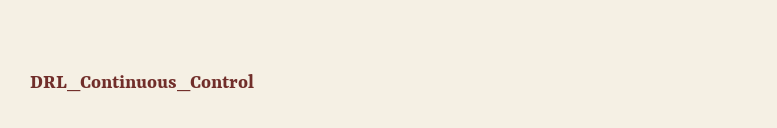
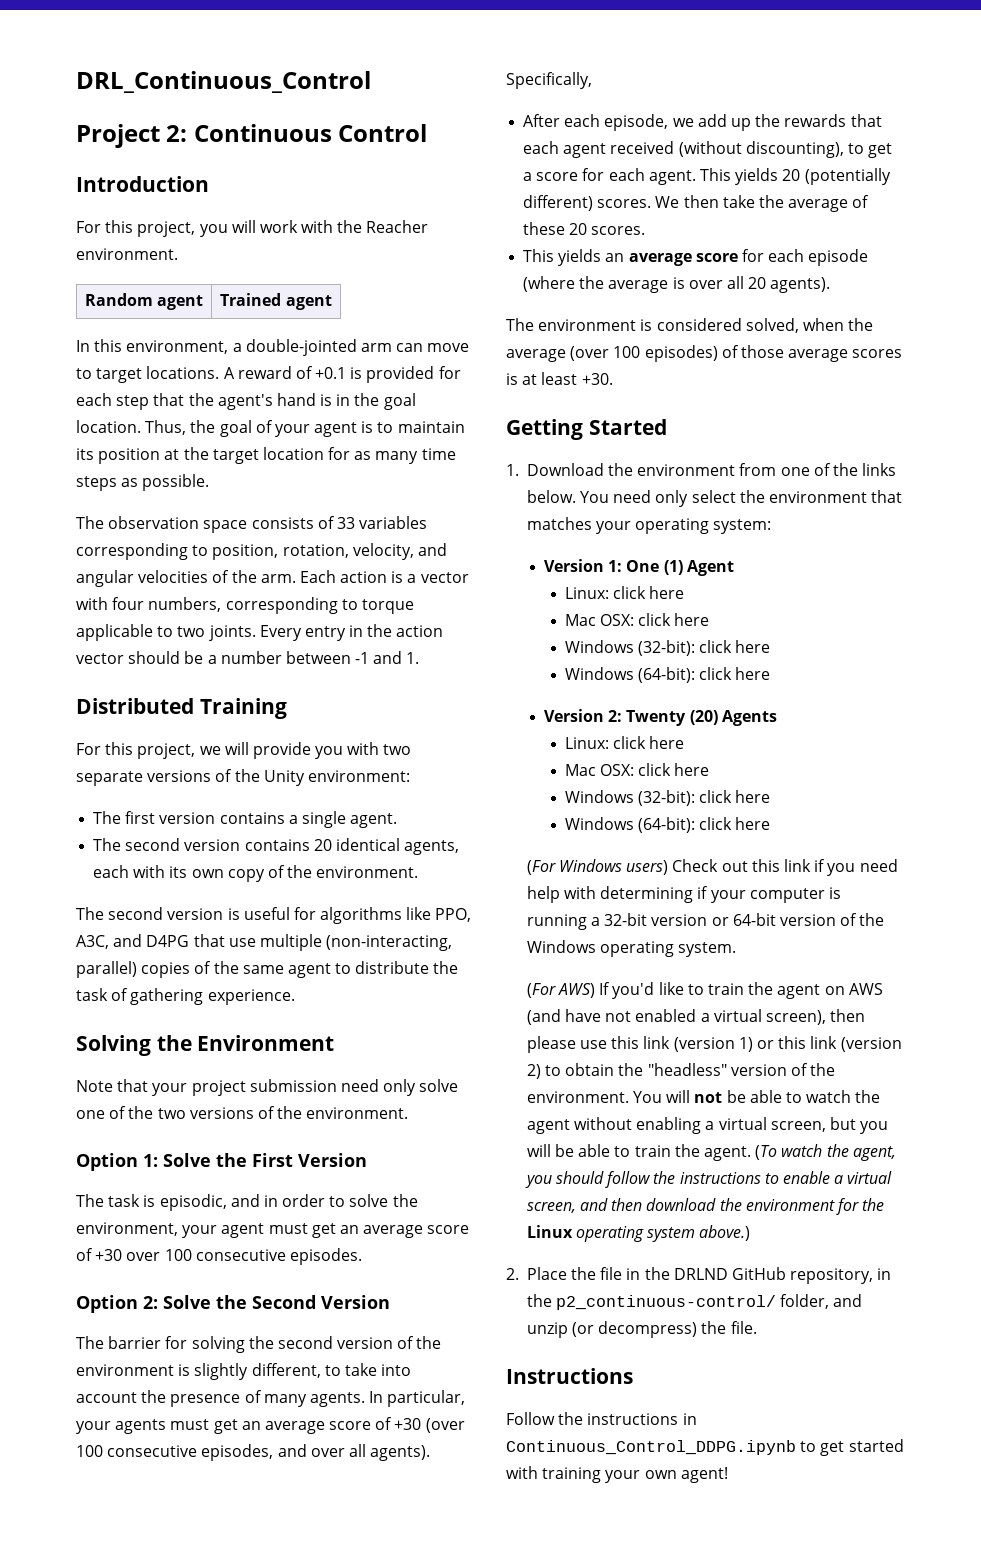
+ Project 2: Continuous Control
+ Introduction
+ For this project, you will work with the Reacher environment.
+ Random agent | Trained agent
+ In this environment, a double-jointed arm can move to target locations. A reward of +0.1 is provided for each step that the agent's hand is in the goal location. Thus, the goal of your agent is to maintain its position at the target location for as many time steps as possible.
+ The observation space consists of 33 variables corresponding to position, rotation, velocity, and angular velocities of the arm. Each action is a vector with four numbers, corresponding to torque applicable to two joints. Every entry in the action vector should be a number between -1 and 1.
+ Distributed Training
+ For this project, we will provide you with two separate versions of the Unity environment:
+ The first version contains a single agent.
+ The second version contains 20 identical agents, each with its own copy of the environment.
+ The second version is useful for algorithms like PPO, A3C, and D4PG that use multiple (non-interacting, parallel) copies of the same agent to distribute the task of gathering experience.
+ Solving the Environment
+ Note that your project submission need only solve one of the two versions of the environment.
+ Option 1: Solve the First Version
+ The task is episodic, and in order to solve the environment, your agent must get an average score of +30 over 100 consecutive episodes.
+ Option 2: Solve the Second Version
+ The barrier for solving the second version of the environment is slightly different, to take into account the presence of many agents. In particular, your agents must get an average score of +30 (over 100 consecutive episodes, and over all agents). Specifically,
+ After each episode, we add up the rewards that each agent received (without discounting), to get a score for each agent. This yields 20 (potentially different) scores. We then take the average of these 20 scores.
+ This yields an average score for each episode (where the average is over all 20 agents).
+ The environment is considered solved, when the average (over 100 episodes) of those average scores is at least +30.
+ Getting Started
+ 1. Download the environment from one of the links below. You need only select the environment that matches your operating system:
+ Version 1: One (1) Agent
+ Linux: click here
+ Mac OSX: click here
+ Windows (32-bit): click here
+ Windows (64-bit): click here
+ Version 2: Twenty (20) Agents
+ Linux: click here
+ Mac OSX: click here
+ Windows (32-bit): click here
+ Windows (64-bit): click here
+ (For Windows users) Check out this link if you need help with determining if your computer is running a 32-bit version or 64-bit version of the Windows operating system.
+ (For AWS) If you'd like to train the agent on AWS (and have not enabled a virtual screen), then please use this link (version 1) or this link (version 2) to obtain the "headless" version of the environment. You will not be able to watch the agent without enabling a virtual screen, but you will be able to train the agent. (To watch the agent, you should follow the instructions to enable a virtual screen, and then download the environment for the Linux operating system above.)
+ 2. Place the file in the DRLND GitHub repository, in the p2_continuous-control/ folder, and unzip (or decompress) the file.
+ Instructions
+ Follow the instructions in Continuous_Control_DDPG.ipynb to get started with training your own agent!

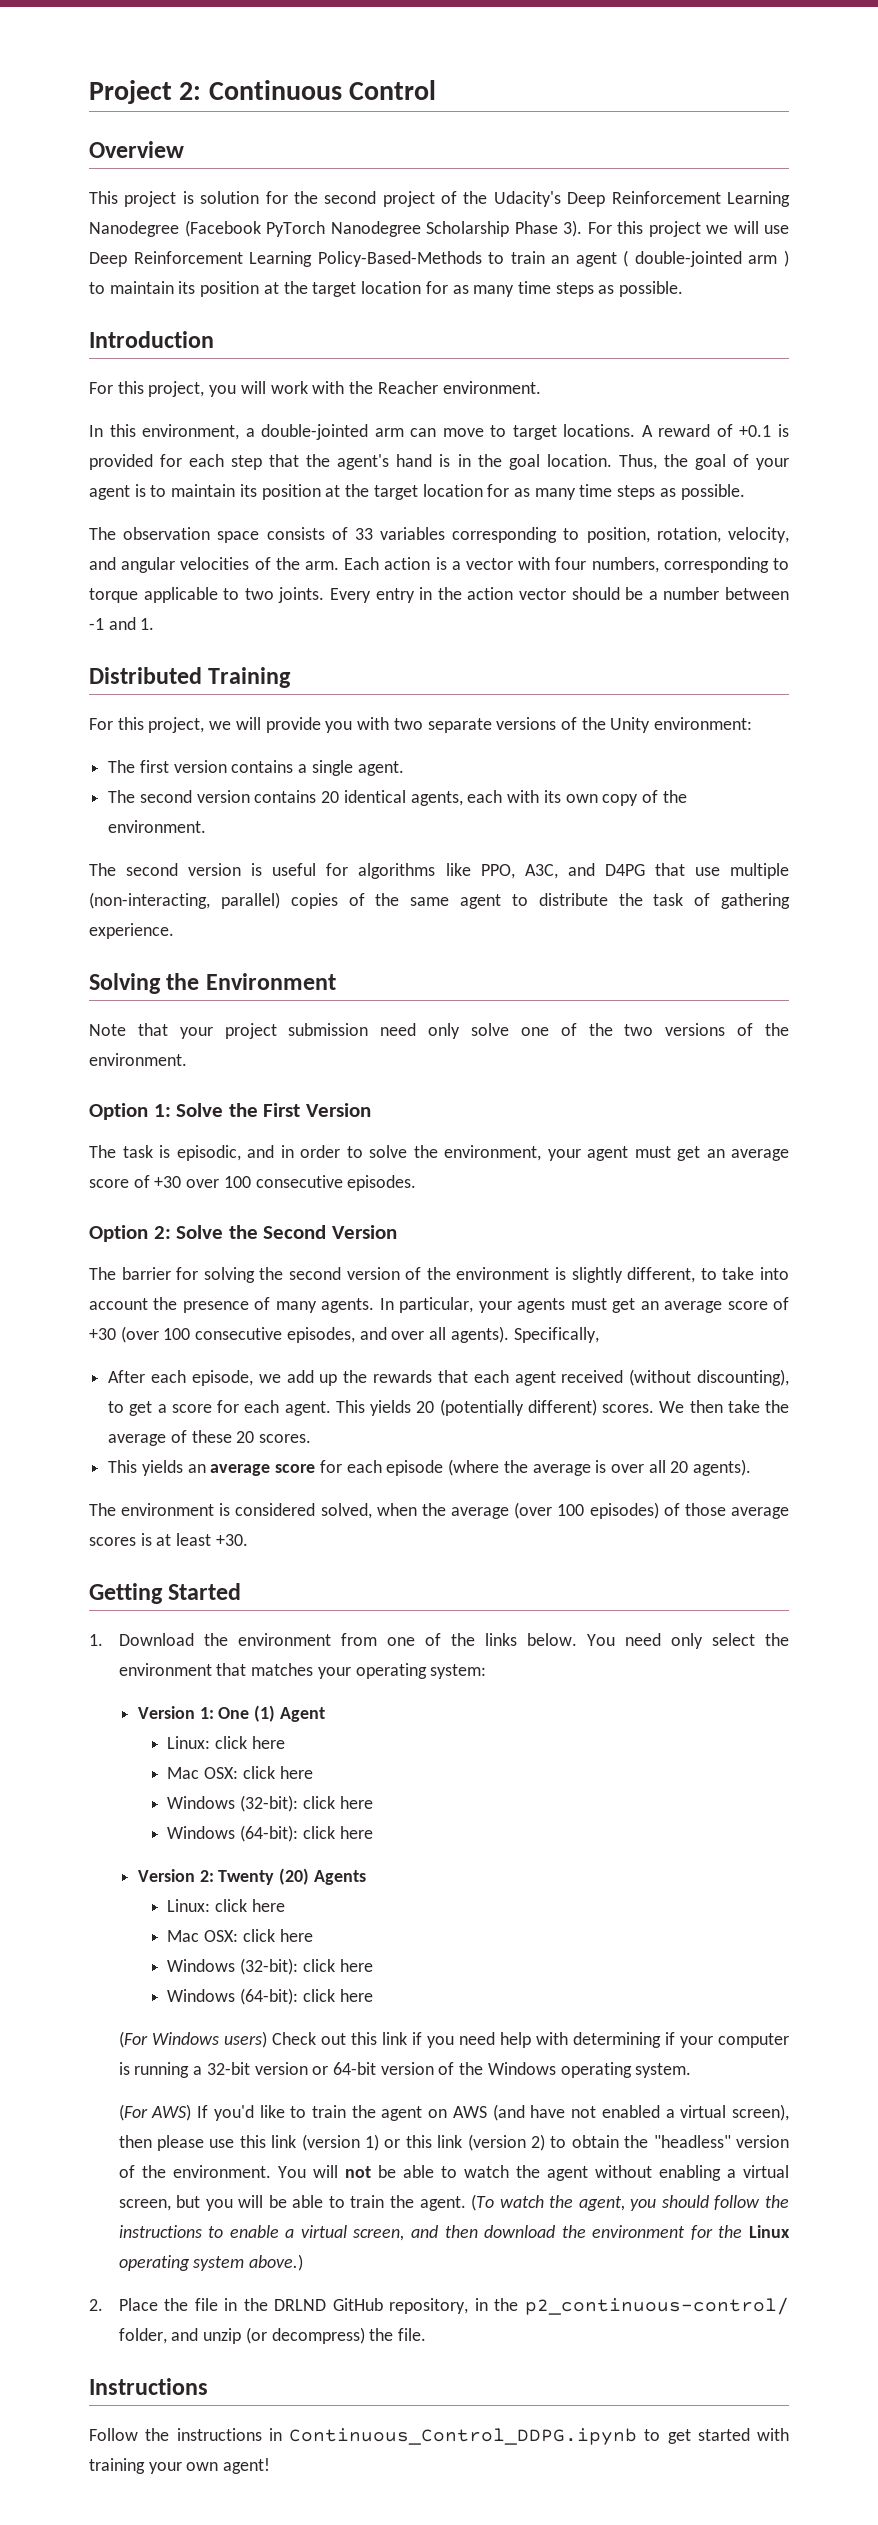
- DRL_Continuous_Control
+ Overview
+ This project is solution for the second project of the Udacity's Deep Reinforcement Learning Nanodegree (Facebook PyTorch Nanodegree Scholarship Phase 3). For this project we will use Deep Reinforcement Learning Policy-Based-Methods to train an agent ( double-jointed arm ) to maintain its position at the target location for as many time steps as possible.
- Random agent | Trained agent

